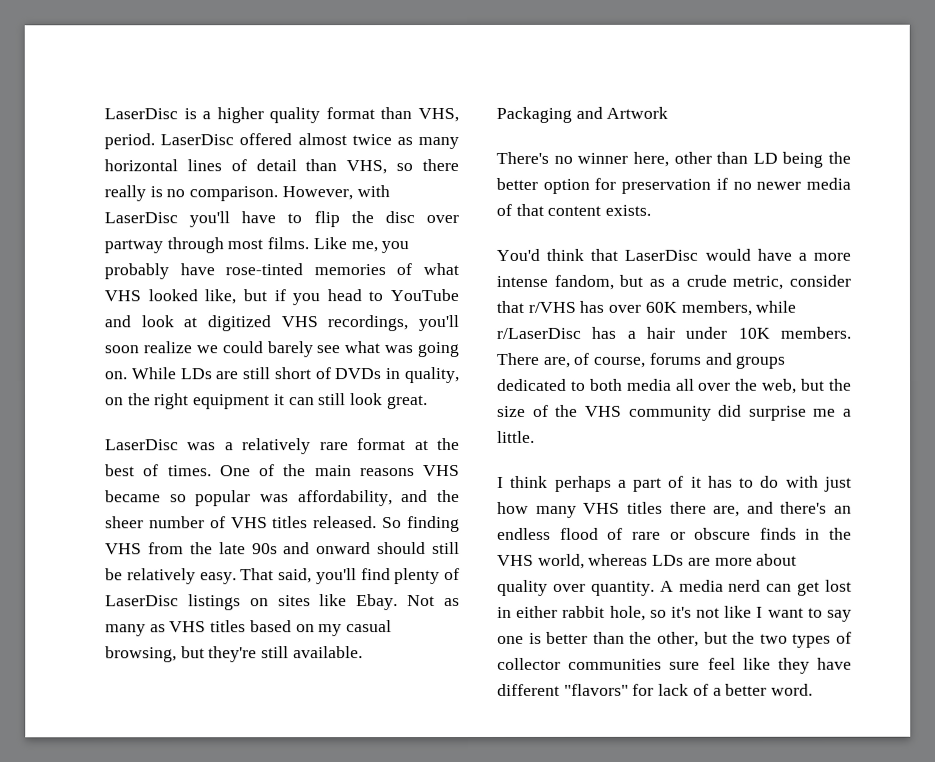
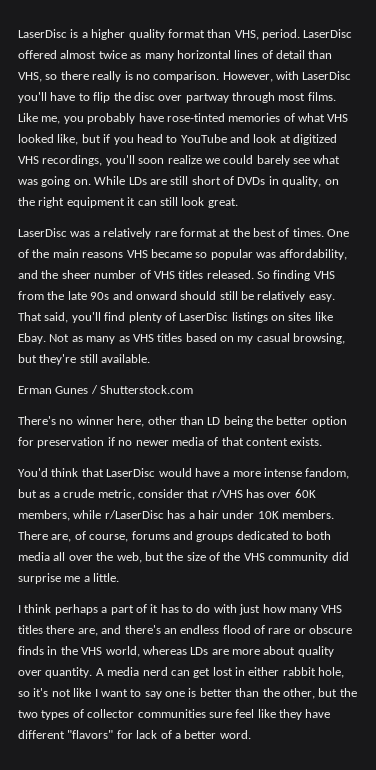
- Packaging and Artwork
+ Erman Gunes / Shutterstock.com

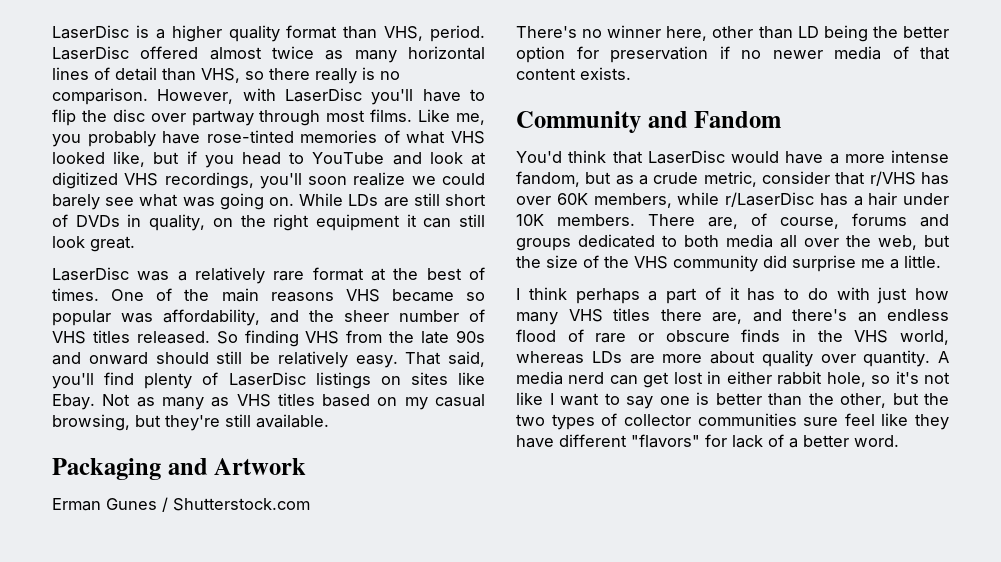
+ Packaging and Artwork
+ Community and Fandom

